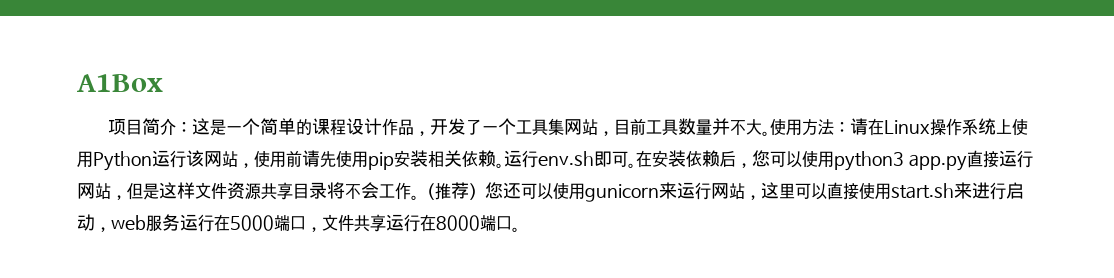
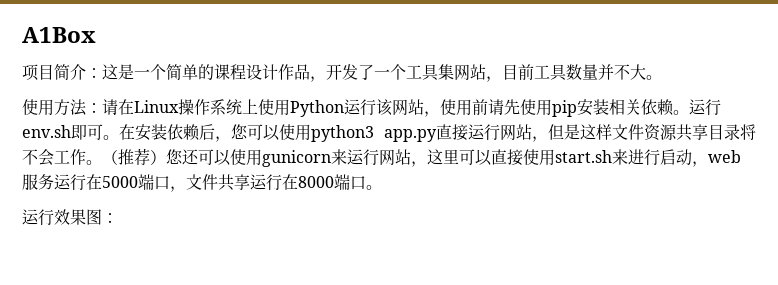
- 项目简介：这是一个简单的课程设计作品，开发了一个工具集网站，目前工具数量并不大。使用方法：请在Linux操作系统上使用Python运行该网站，使用前请先使用pip安装相关依赖。
+ 项目简介：这是一个简单的课程设计作品，开发了一个工具集网站，目前工具数量并不大。
+ 使用方法：请在Linux操作系统上使用Python运行该网站，使用前请先使用pip安装相关依赖。
+ 运行效果图：

